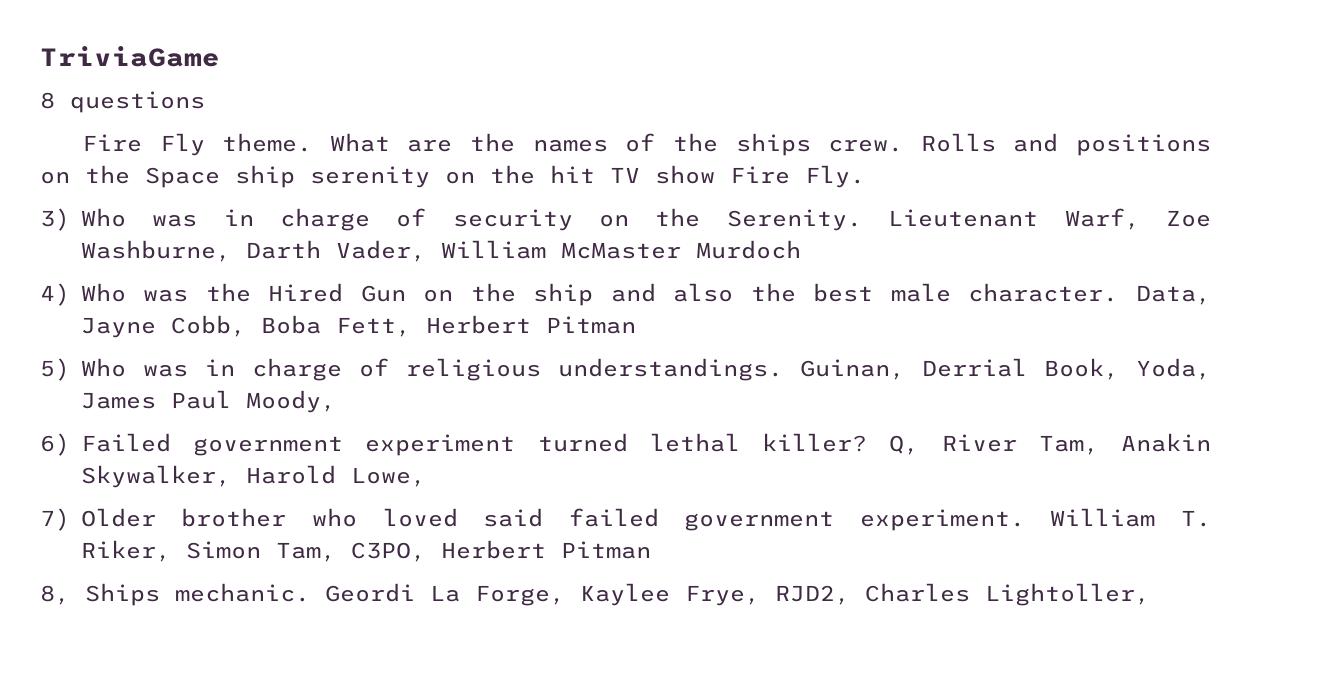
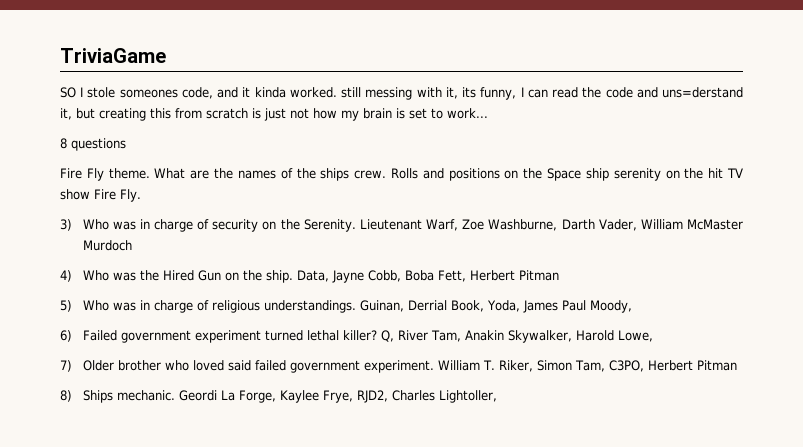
+ SO I stole someones code, and it kinda worked. still messing with it, its funny, I can read the code and uns=derstand it, but creating this from scratch is just not how my brain is set to work...
- 4) Who was the Hired Gun on the ship and also the best male character.
+ 4) Who was the Hired Gun on the ship.
- 8, Ships mechanic.
+ 8) Ships mechanic.

